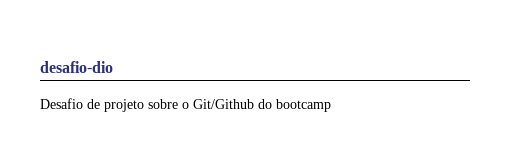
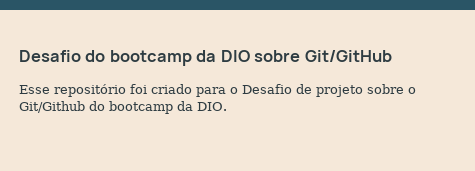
- desafio-dio
- Desafio de projeto sobre o Git/Github do bootcamp
+ Desafio do bootcamp da DIO sobre Git/GitHub
+ Esse repositório foi criado para o Desafio de projeto sobre o Git/Github do bootcamp da DIO.

